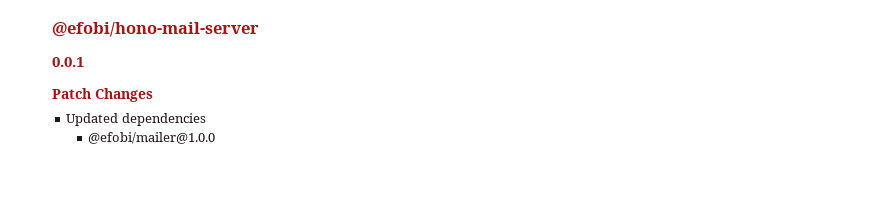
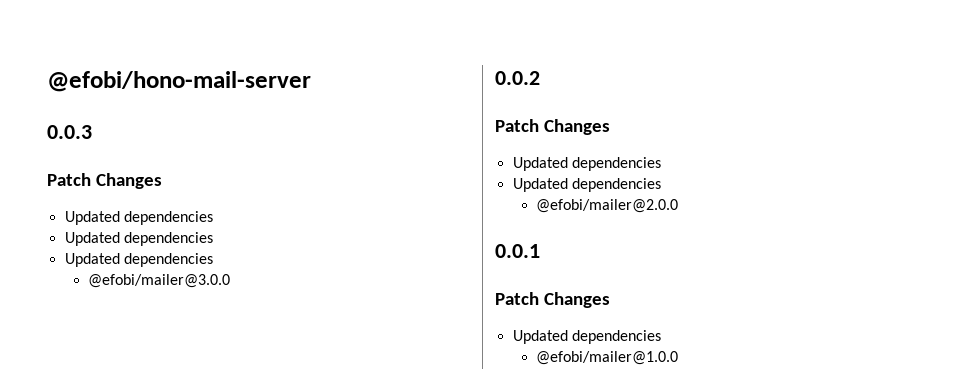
+ 0.0.3
+ Patch Changes
+ Updated dependencies
+ Updated dependencies
+ Updated dependencies
+ @efobi/mailer@3.0.0
+ 0.0.2
+ Patch Changes
+ Updated dependencies
+ Updated dependencies
+ @efobi/mailer@2.0.0

